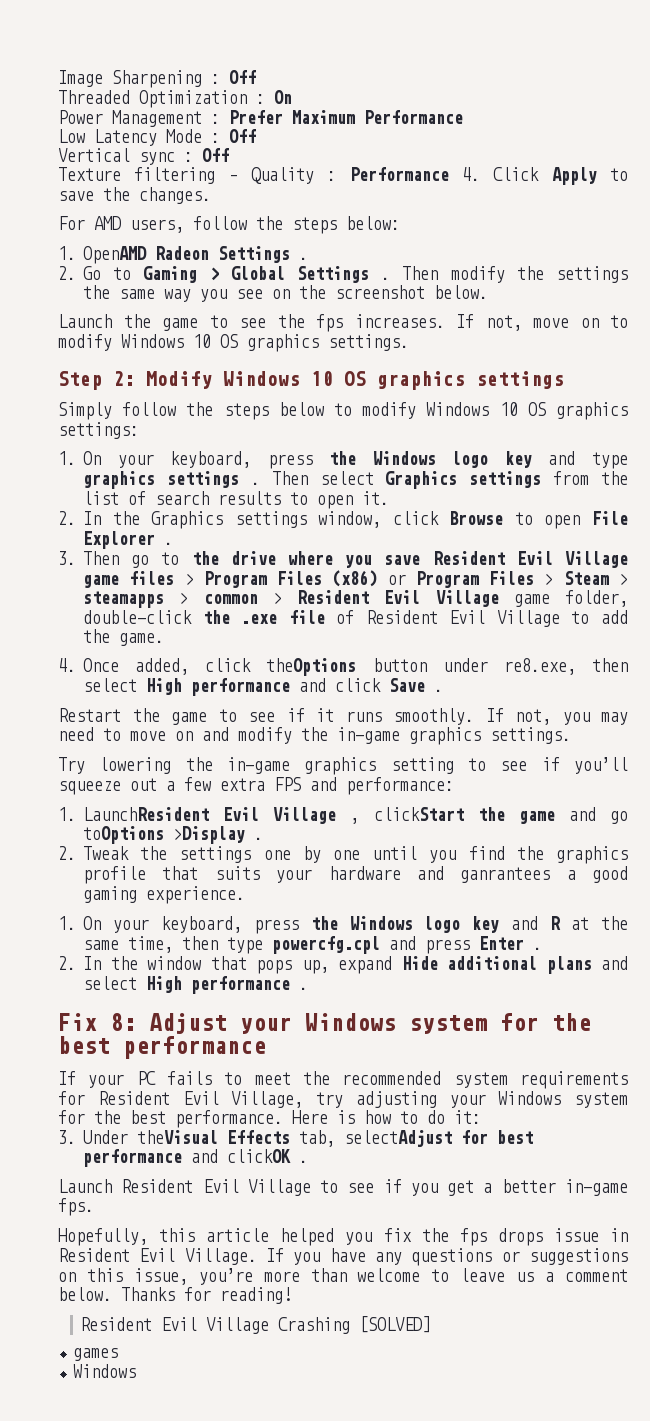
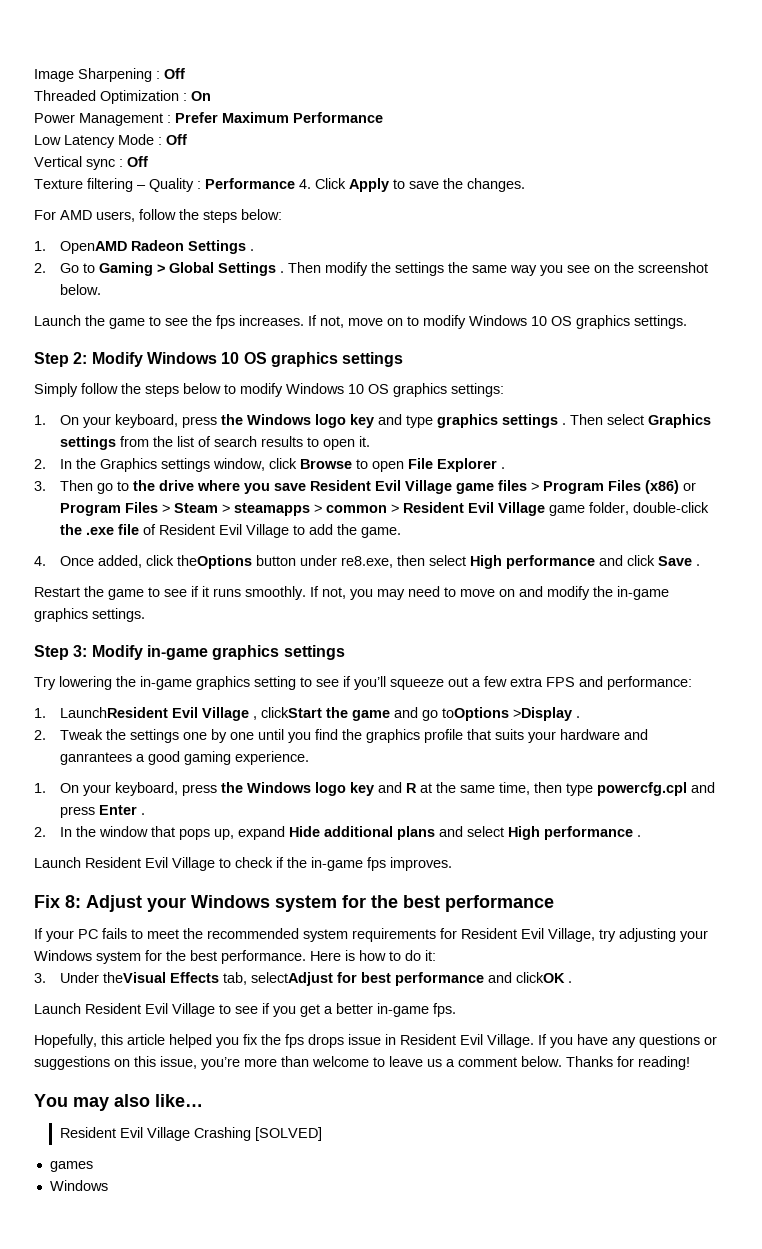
+ Step 3: Modify in-game graphics settings
+ Launch Resident Evil Village to check if the in-game fps improves.
+ You may also like…

